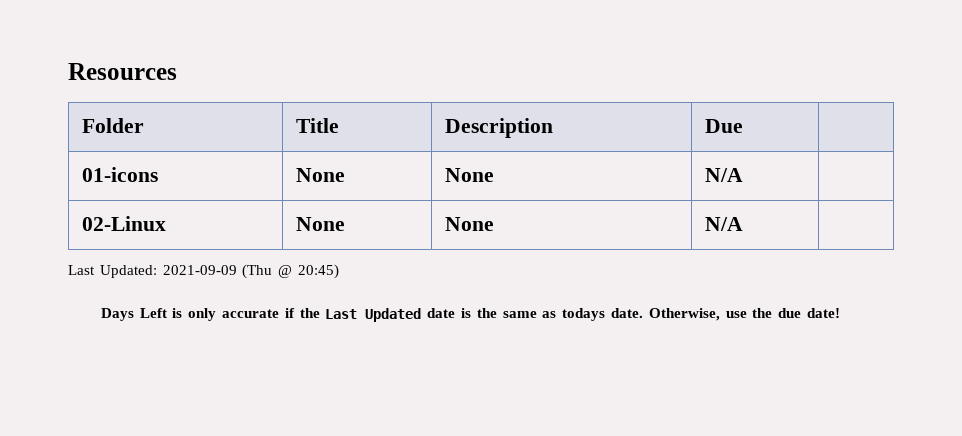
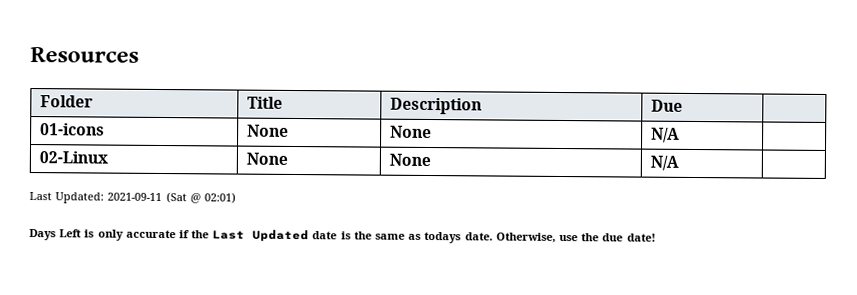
- Last Updated: 2021-09-09 (Thu @ 20:45)
+ Last Updated: 2021-09-11 (Sat @ 02:01)

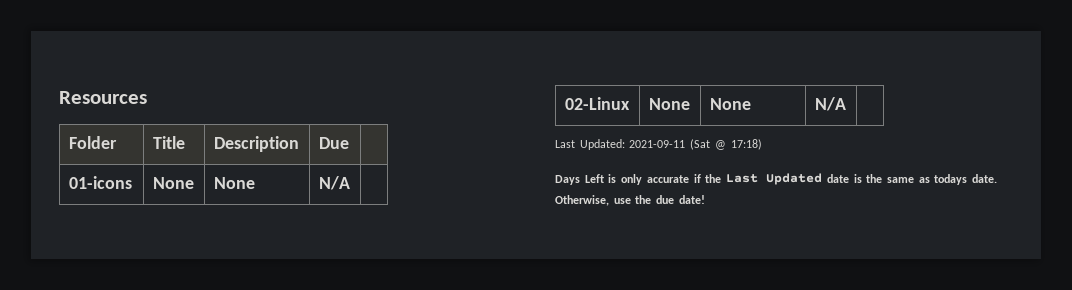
- Last Updated: 2021-09-11 (Sat @ 02:01)
+ Last Updated: 2021-09-11 (Sat @ 17:18)

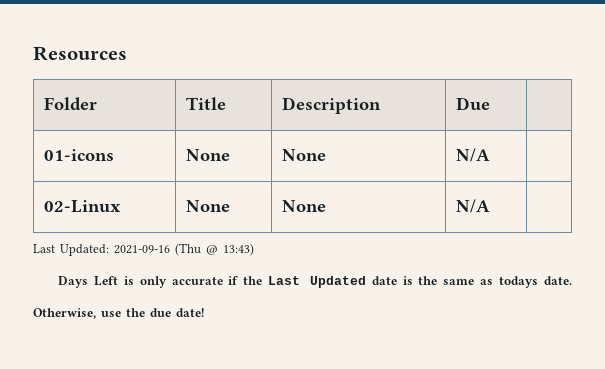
- Last Updated: 2021-09-11 (Sat @ 17:18)
+ Last Updated: 2021-09-16 (Thu @ 13:43)

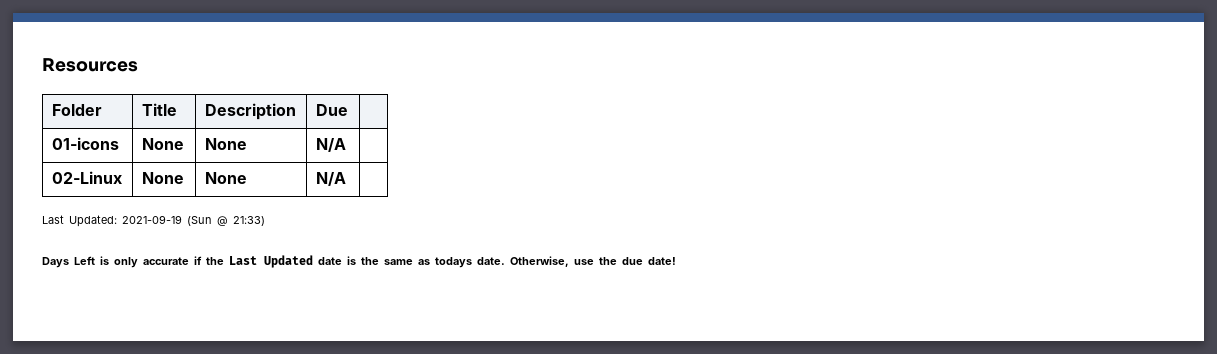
- Last Updated: 2021-09-16 (Thu @ 13:43)
+ Last Updated: 2021-09-19 (Sun @ 21:33)

